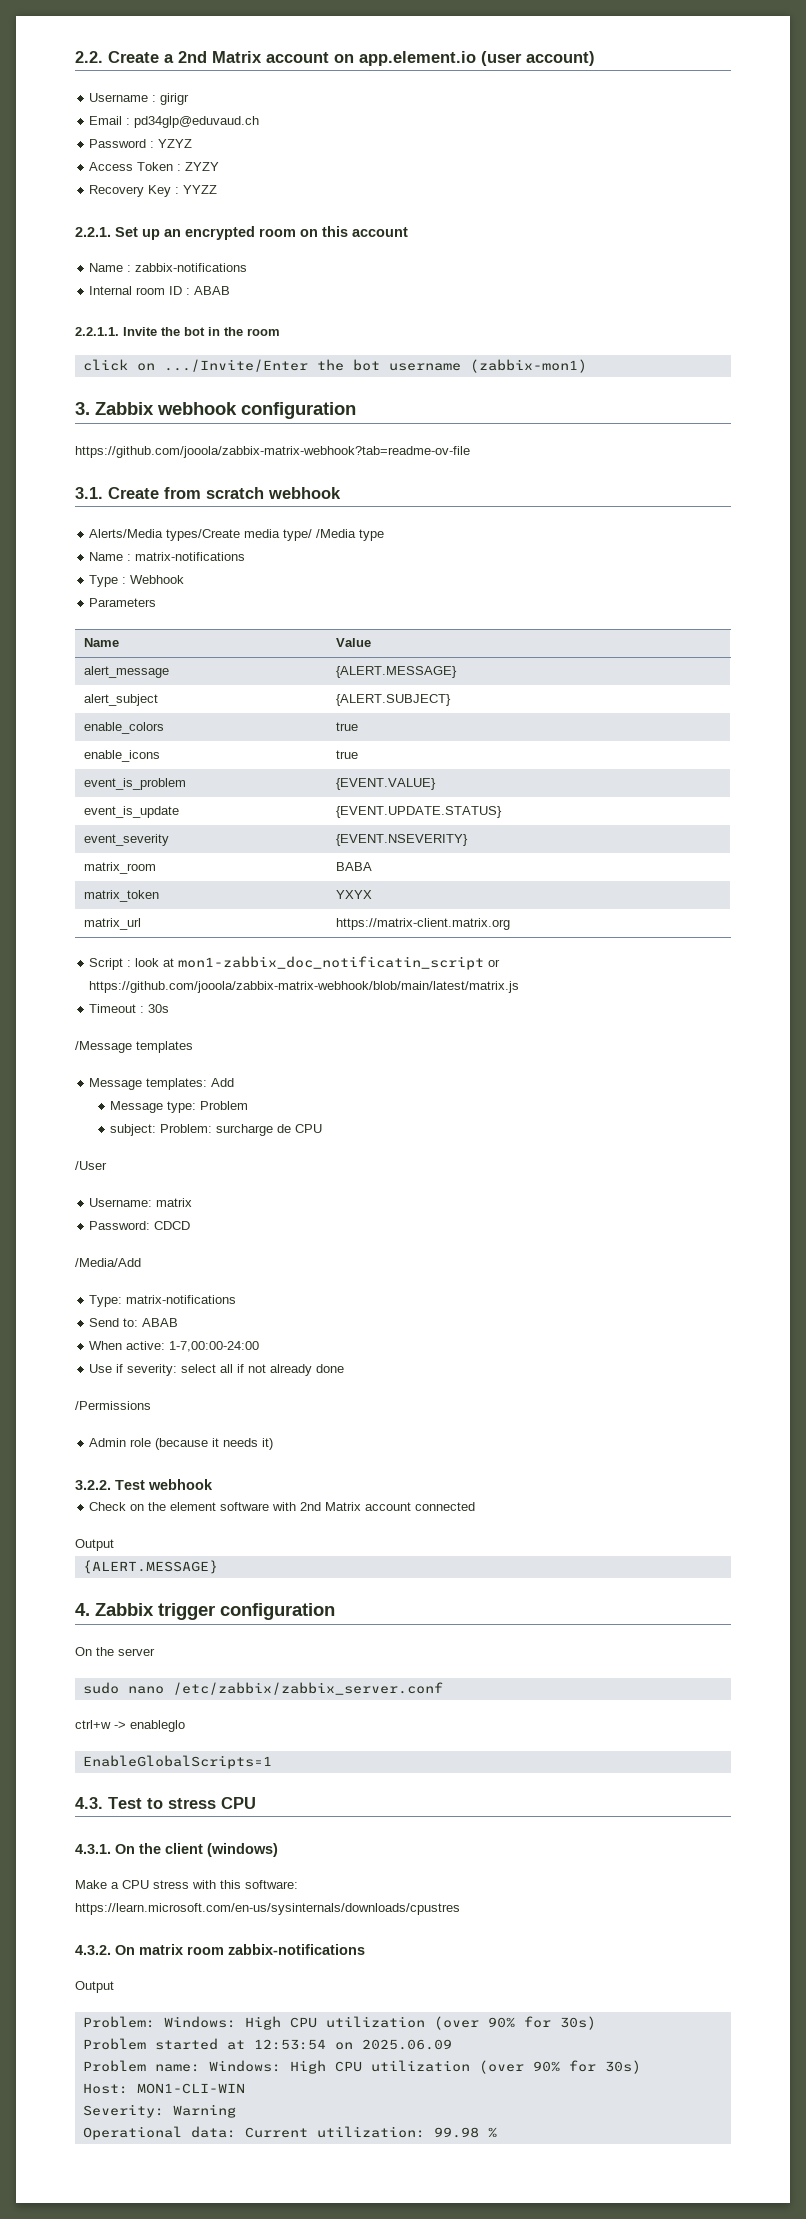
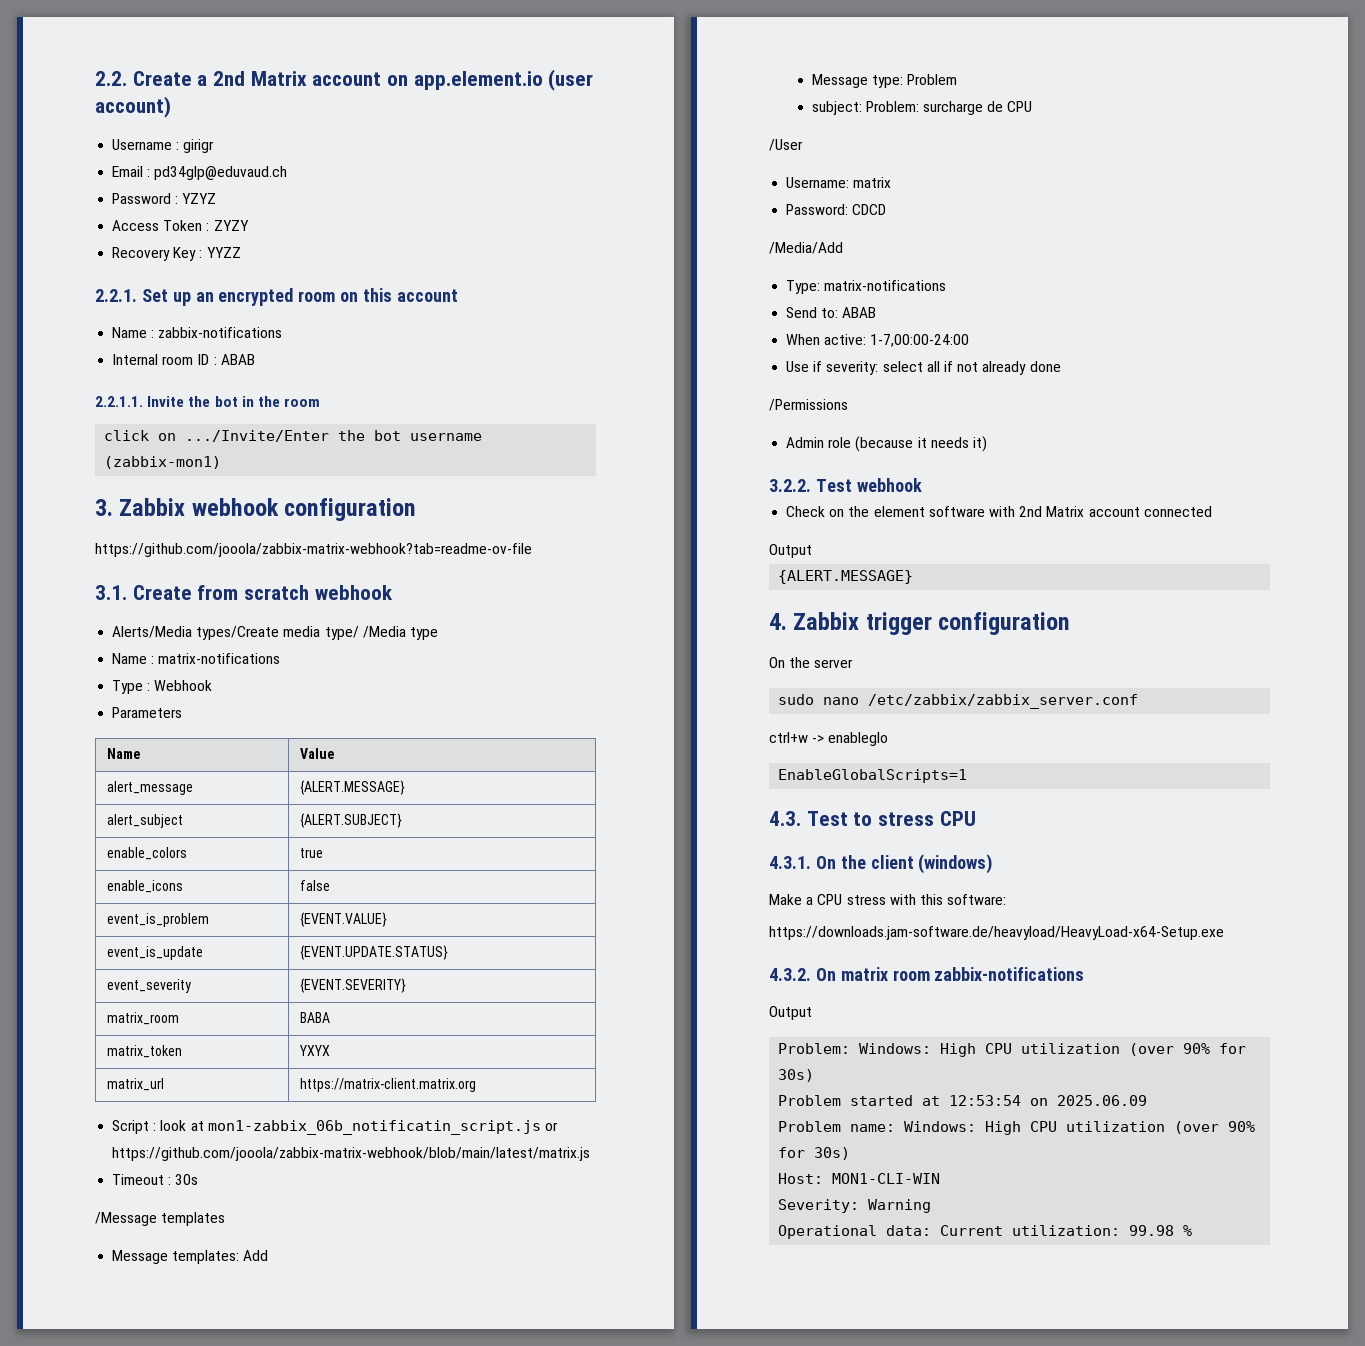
- enable_icons | true
+ enable_icons | false
- event_severity | {EVENT.NSEVERITY}
+ event_severity | {EVENT.SEVERITY}
- Script : look at mon1-zabbix_doc_notificatin_script or https://github.com/jooola/zabbix-matrix-webhook/blob/main/latest/matrix.js
+ Script : look at mon1-zabbix_06b_notificatin_script.js or https://github.com/jooola/zabbix-matrix-webhook/blob/main/latest/matrix.js
- https://learn.microsoft.com/en-us/sysinternals/downloads/cpustres
+ https://downloads.jam-software.de/heavyload/HeavyLoad-x64-Setup.exe

